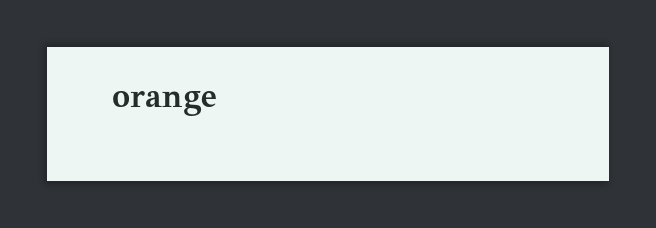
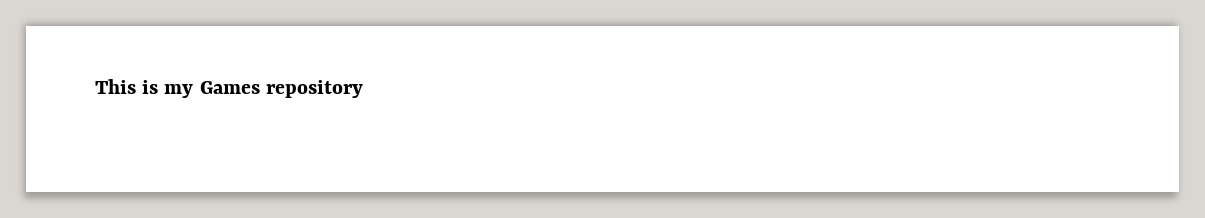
- orange
+ This is my Games repository

